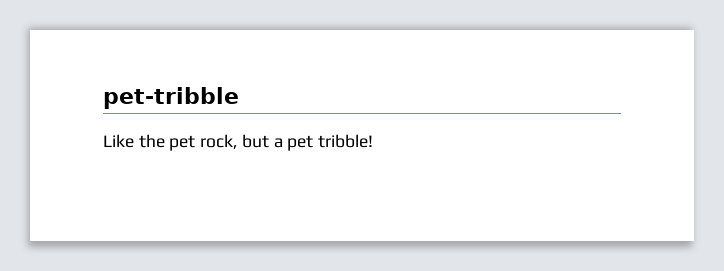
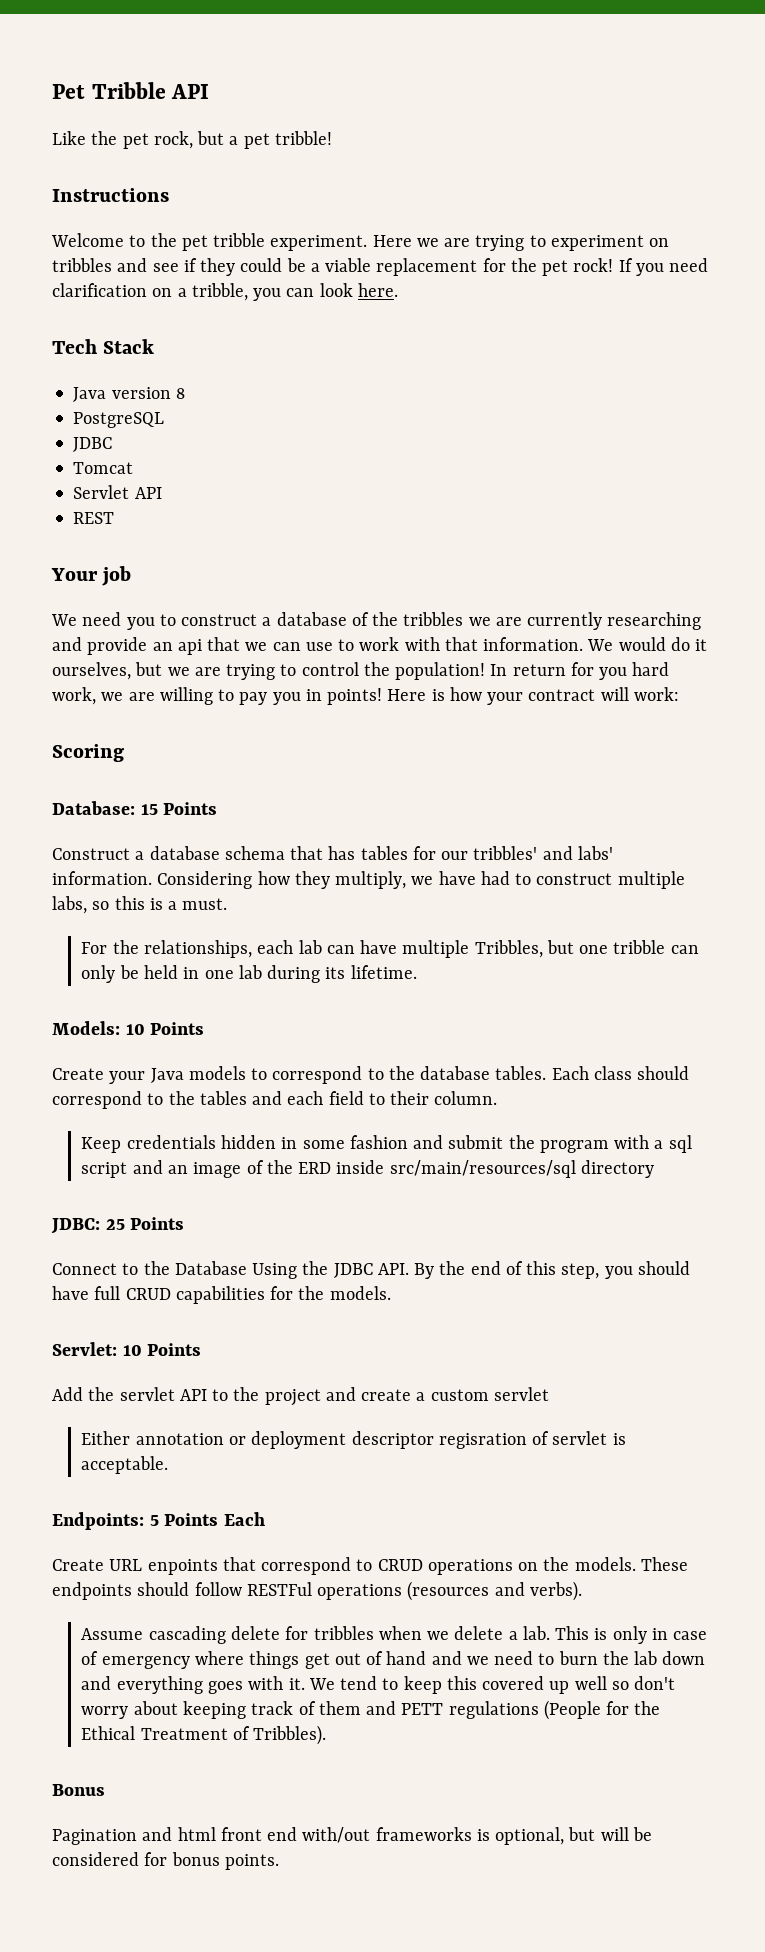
- pet-tribble
+ Pet Tribble API
+ Instructions
+ Welcome to the pet tribble experiment. Here we are trying to experiment on tribbles and see if they could be a viable replacement for the pet rock! If you need clarification on a tribble, you can look here.
+ Tech Stack
+ Java version 8
+ PostgreSQL
+ JDBC
+ Tomcat
+ Servlet API
+ REST
+ Your job
+ We need you to construct a database of the tribbles we are currently researching and provide an api that we can use to work with that information. We would do it ourselves, but we are trying to control the population! In return for you hard work, we are willing to pay you in points! Here is how your contract will work:
+ Scoring
+ Database: 15 Points
+ Construct a database schema that has tables for our tribbles' and labs' information. Considering how they multiply, we have had to construct multiple labs, so this is a must.
+ For the relationships, each lab can have multiple Tribbles, but one tribble can only be held in one lab during its lifetime.
+ Models: 10 Points
+ Create your Java models to correspond to the database tables. Each class should correspond to the tables and each field to their column.
+ Keep credentials hidden in some fashion and submit the program with a sql script and an image of the ERD inside src/main/resources/sql directory
+ JDBC: 25 Points
+ Connect to the Database Using the JDBC API. By the end of this step, you should have full CRUD capabilities for the models.
+ Servlet: 10 Points
+ Add the servlet API to the project and create a custom servlet
+ Either annotation or deployment descriptor regisration of servlet is acceptable.
+ Endpoints: 5 Points Each
+ Create URL enpoints that correspond to CRUD operations on the models. These endpoints should follow RESTFul operations (resources and verbs).
+ Assume cascading delete for tribbles when we delete a lab. This is only in case of emergency where things get out of hand and we need to burn the lab down and everything goes with it. We tend to keep this covered up well so don't worry about keeping track of them and PETT regulations (People for the Ethical Treatment of Tribbles).
+ Bonus
+ Pagination and html front end with/out frameworks is optional, but will be considered for bonus points.

